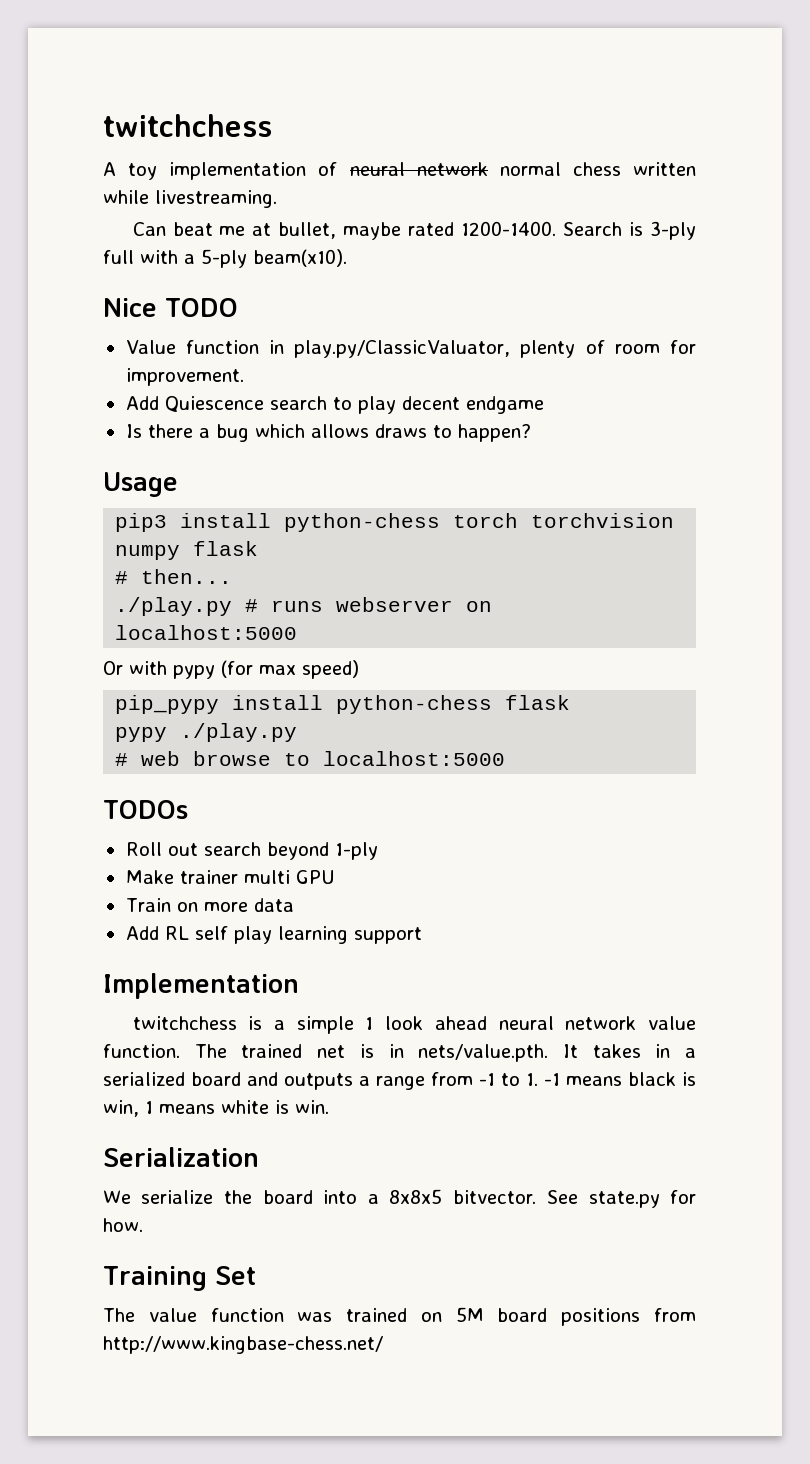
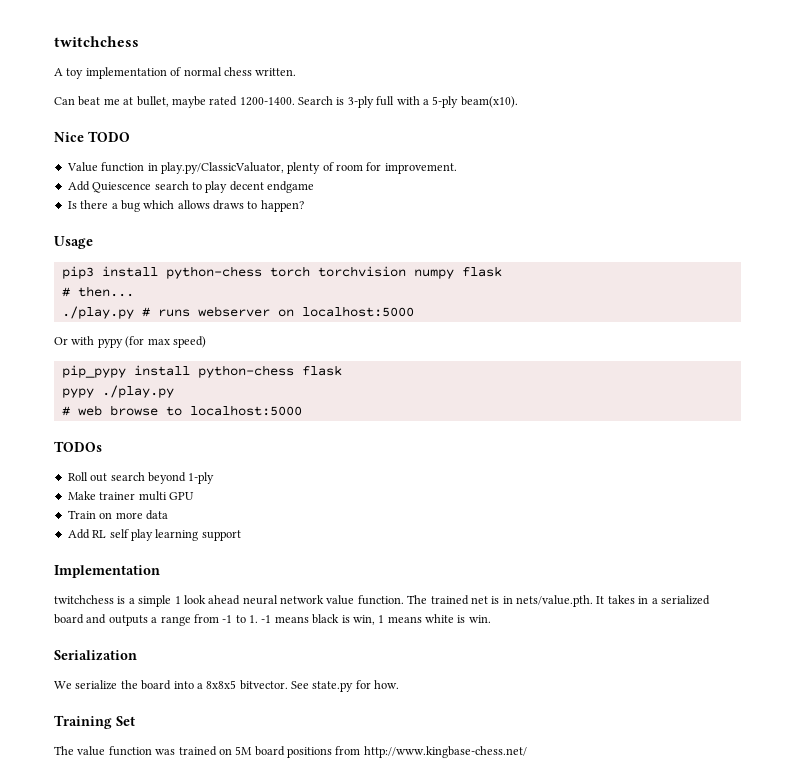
- A toy implementation of neural network normal chess written while livestreaming.
+ A toy implementation of normal chess written.

